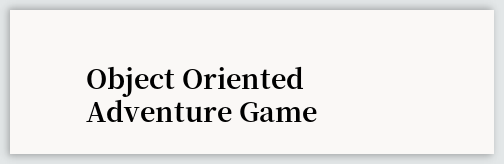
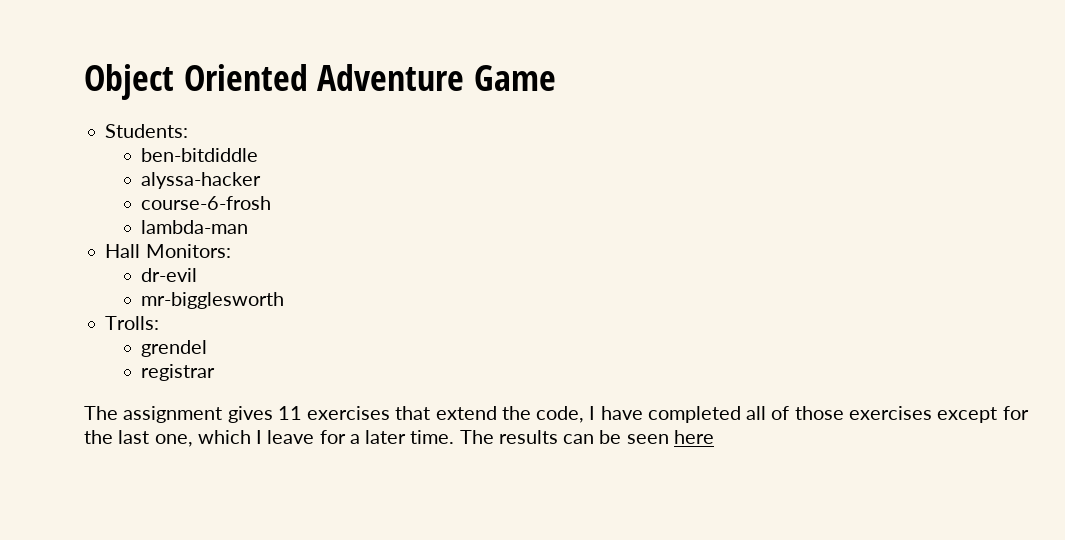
+ Students:
+ ben-bitdiddle
+ alyssa-hacker
+ course-6-frosh
+ lambda-man
+ Hall Monitors:
+ dr-evil
+ mr-bigglesworth
+ Trolls:
+ grendel
+ registrar
+ The assignment gives 11 exercises that extend the code, I have completed all of those exercises except for the last one, which I leave for a later time. The results can be seen here

